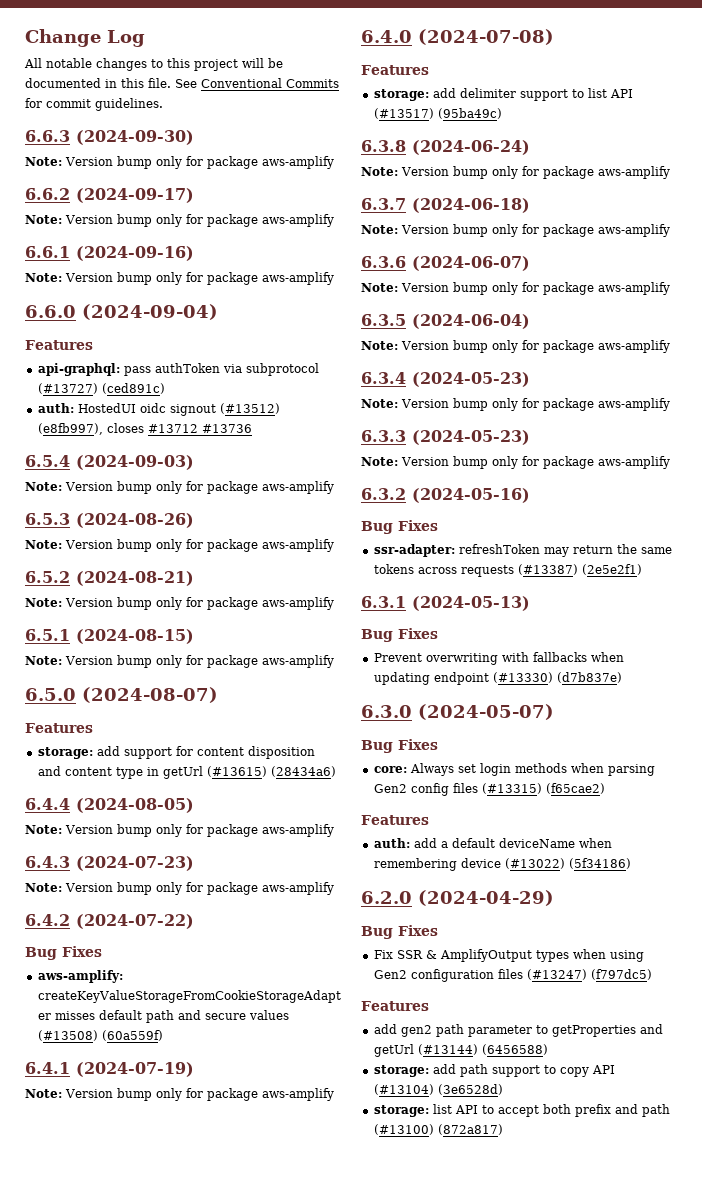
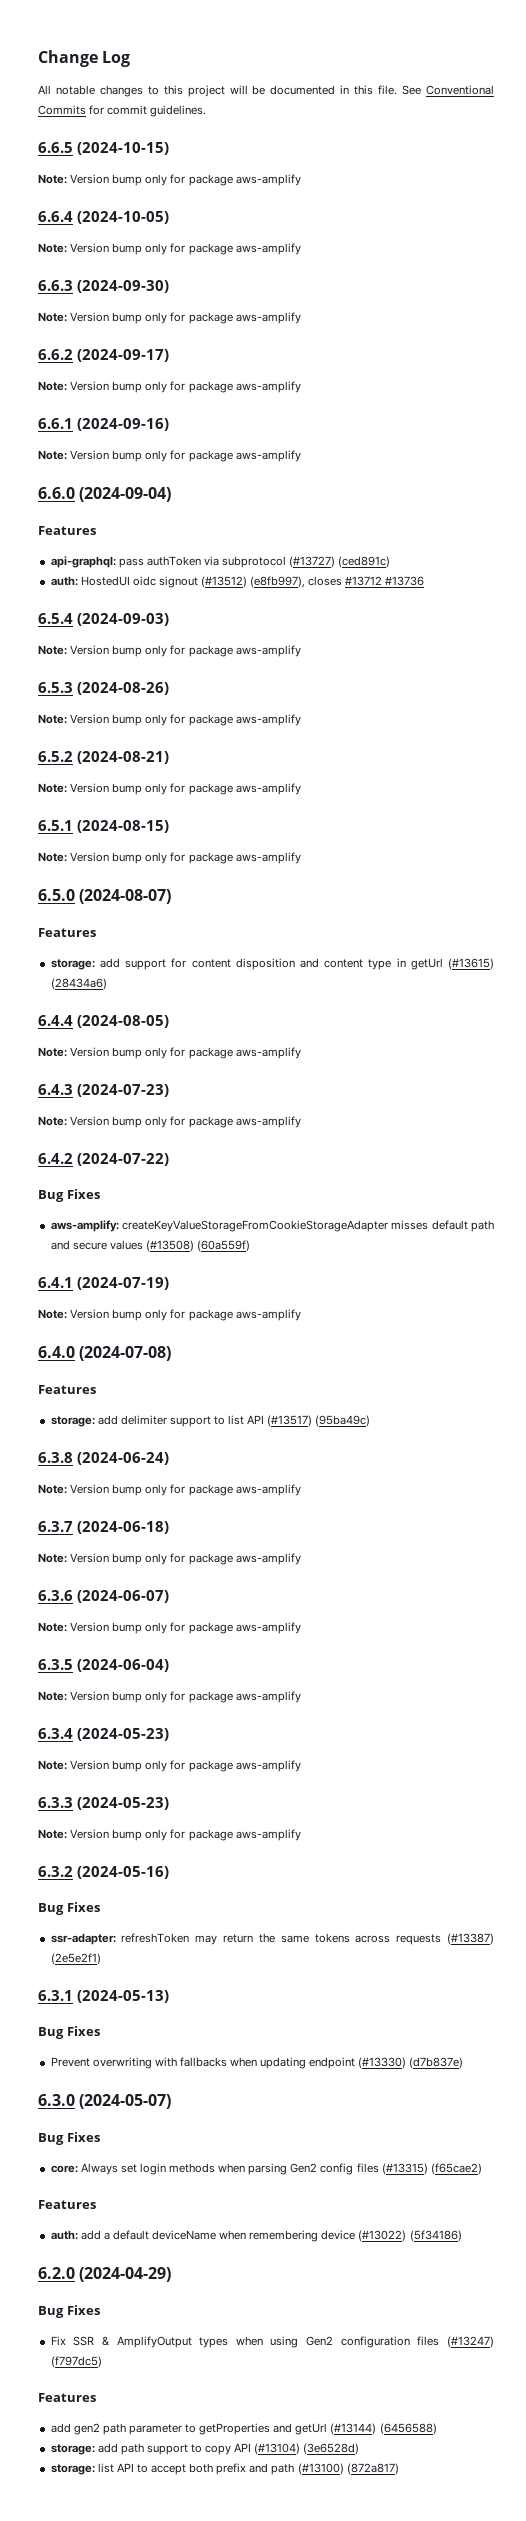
+ 6.6.5 (2024-10-15)
+ Note: Version bump only for package aws-amplify
+ 6.6.4 (2024-10-05)
+ Note: Version bump only for package aws-amplify

